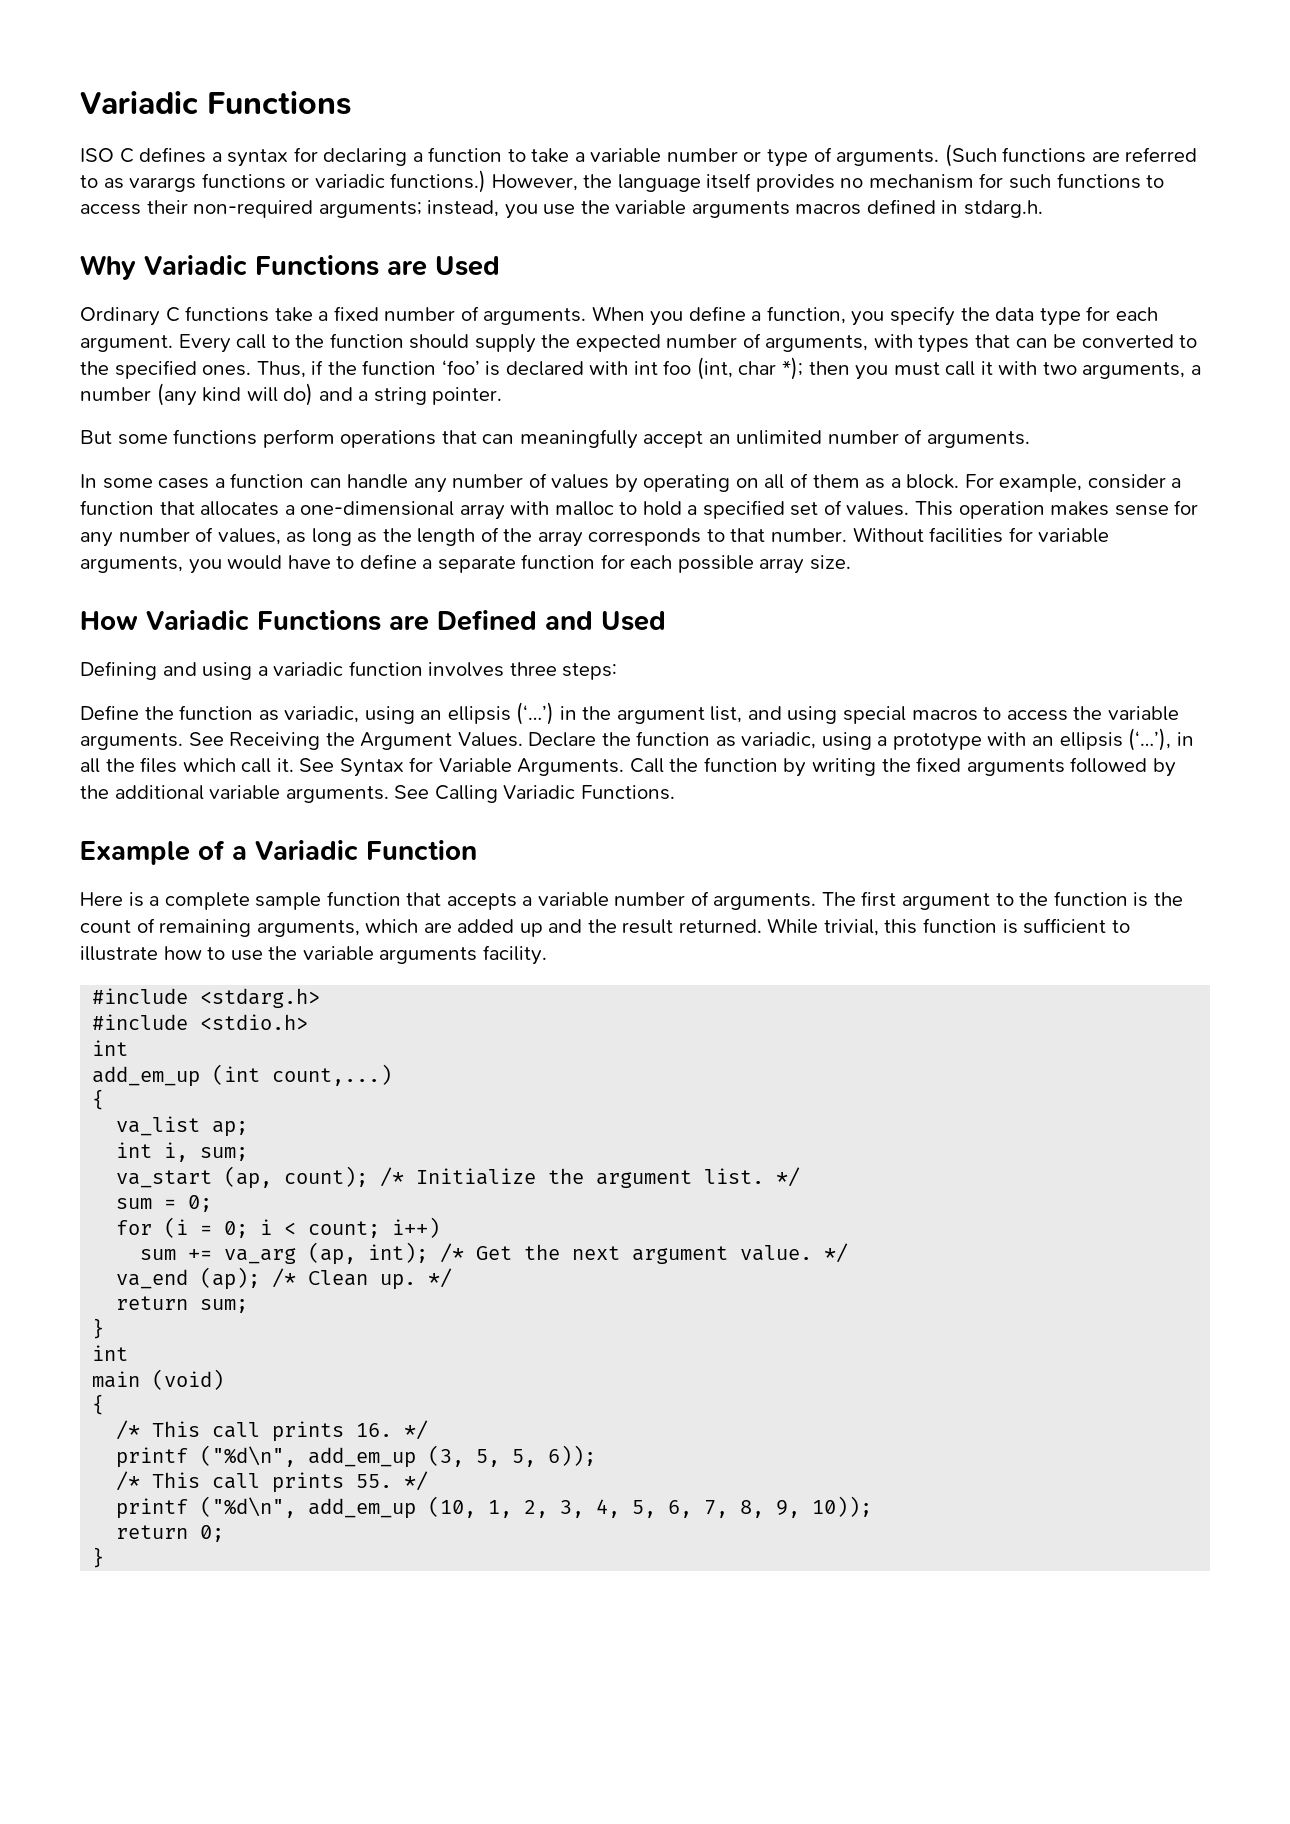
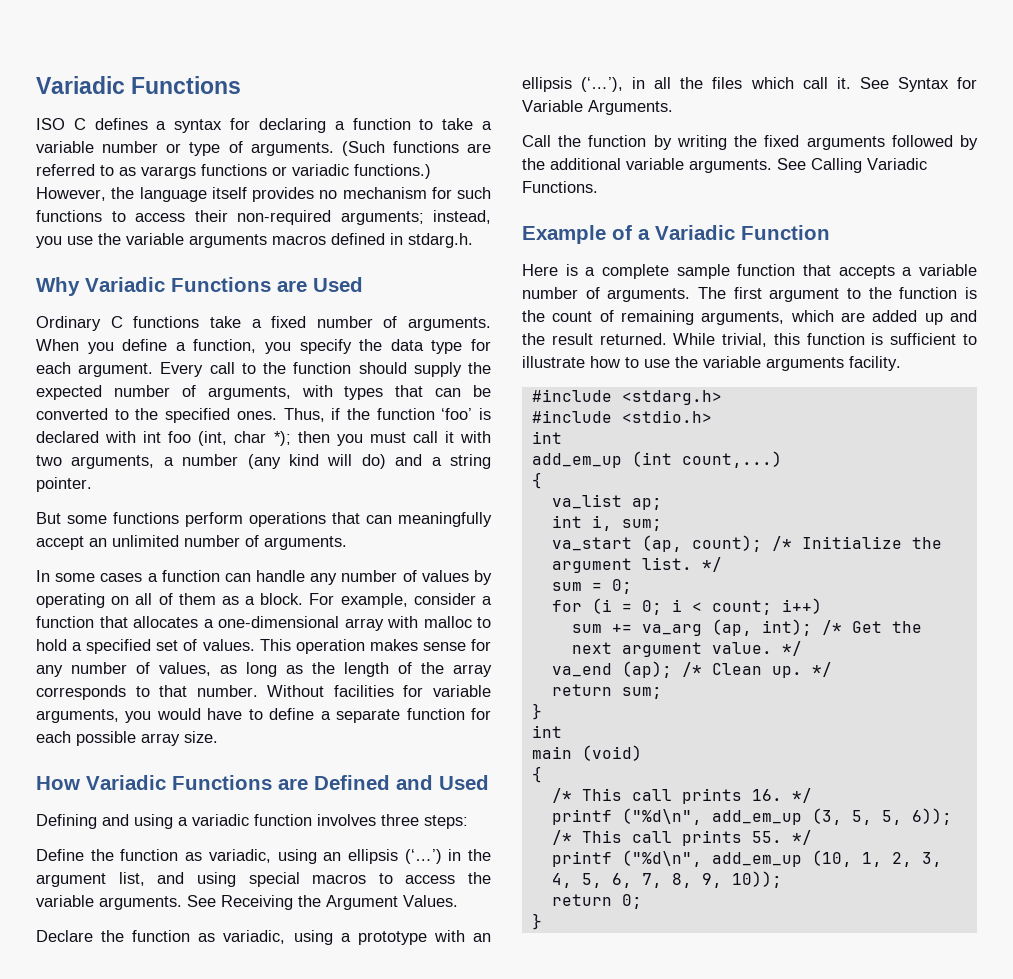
- See Receiving the Argument Values. Declare the function as variadic, using a prototype with an ellipsis (‘…’), in all the files which call it.
+ See Receiving the Argument Values.
+ Declare the function as variadic, using a prototype with an ellipsis (‘…’), in all the files which call it.
- See Syntax for Variable Arguments. Call the function by writing the fixed arguments followed by the additional variable arguments.
+ See Syntax for Variable Arguments.
+ Call the function by writing the fixed arguments followed by the additional variable arguments.

